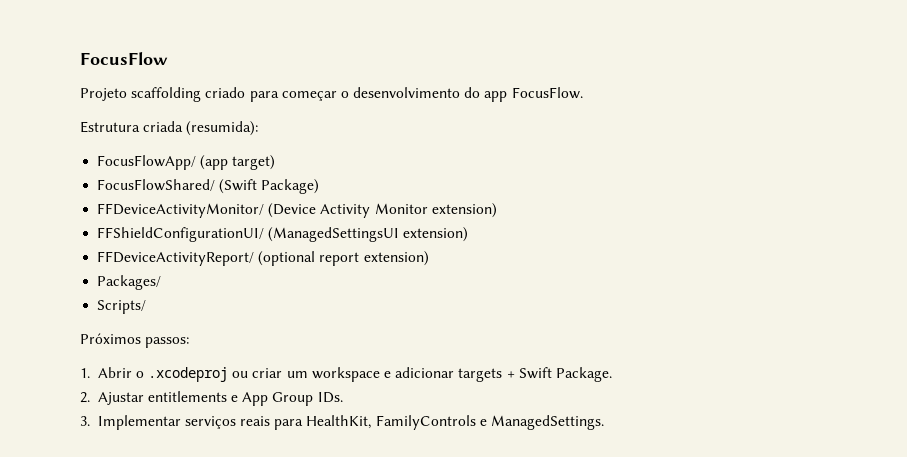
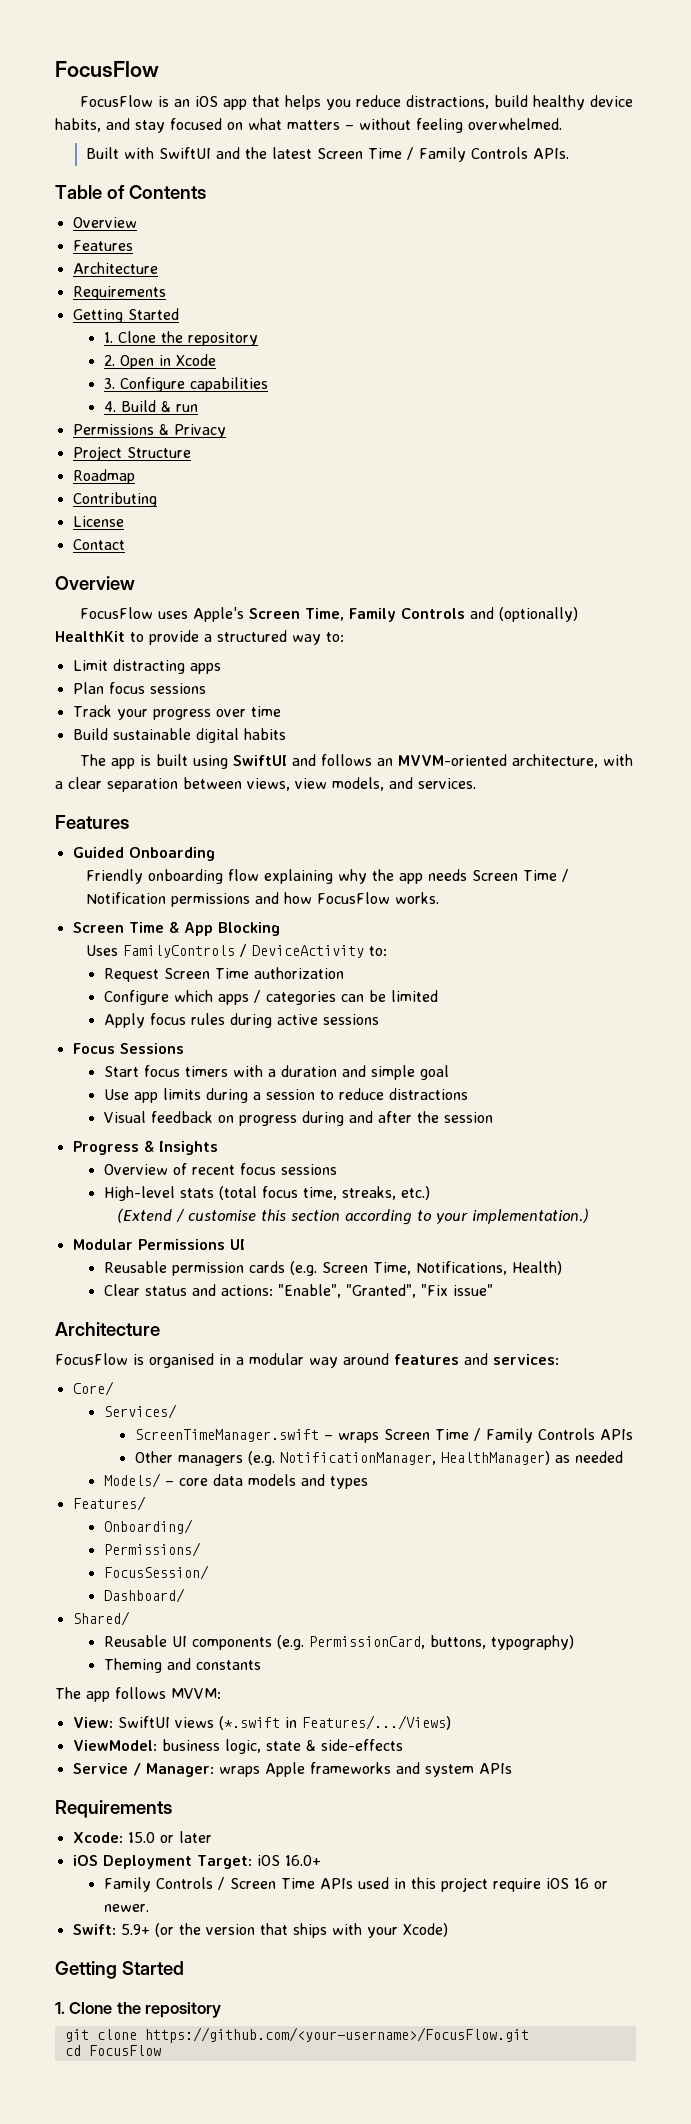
- Projeto scaffolding criado para começar o desenvolvimento do app FocusFlow.
- Estrutura criada (resumida):
- FocusFlowApp/ (app target)
- FocusFlowShared/ (Swift Package)
- FFDeviceActivityMonitor/ (Device Activity Monitor extension)
- FFShieldConfigurationUI/ (ManagedSettingsUI extension)
- FFDeviceActivityReport/ (optional report extension)
- Packages/
- Scripts/
- Próximos passos:
- 1. Abrir o .xcodeproj ou criar um workspace e adicionar targets + Swift Package.
- 2. Ajustar entitlements e App Group IDs.
- 3. Implementar serviços reais para HealthKit, FamilyControls e ManagedSettings.
+ FocusFlow is an iOS app that helps you reduce distractions, build healthy device habits, and stay focused on what matters – without feeling overwhelmed.
+ Built with SwiftUI and the latest Screen Time / Family Controls APIs.
+ Table of Contents
+ Overview
+ Features
+ Architecture
+ Requirements
+ Getting Started
+ 1. Clone the repository
+ 2. Open in Xcode
+ 3. Configure capabilities
+ 4. Build & run
+ Permissions & Privacy
+ Project Structure
+ Roadmap
+ Contributing
+ License
+ Contact
+ Overview
+ FocusFlow uses Apple's Screen Time, Family Controls and (optionally) HealthKit to provide a structured way to:
+ Limit distracting apps
+ Plan focus sessions
+ Track your progress over time
+ Build sustainable digital habits
+ The app is built using SwiftUI and follows an MVVM-oriented architecture, with a clear separation between views, view models, and services.
+ Features
+ Guided Onboarding
+ Friendly onboarding flow explaining why the app needs Screen Time / Notification permissions and how FocusFlow works.
+ Screen Time & App Blocking
+ Uses FamilyControls / DeviceActivity to:
+ Request Screen Time authorization
+ Configure which apps / categories can be limited
+ Apply focus rules during active sessions
+ Focus Sessions
+ Start focus timers with a duration and simple goal
+ Use app limits during a session to reduce distractions
+ Visual feedback on progress during and after the session
+ Progress & Insights
+ Overview of recent focus sessions
+ High-level stats (total focus time, streaks, etc.)
+ (Extend / customise this section according to your implementation.)
+ Modular Permissions UI
+ Reusable permission cards (e.g. Screen Time, Notifications, Health)
+ Clear status and actions: "Enable", "Granted", "Fix issue"
+ Architecture
+ FocusFlow is organised in a modular way around features and services:
+ Core/
+ Services/
+ ScreenTimeManager.swift – wraps Screen Time / Family Controls APIs
+ Other managers (e.g. NotificationManager, HealthManager) as needed
+ Models/ – core data models and types
+ Features/
+ Onboarding/
+ Permissions/
+ FocusSession/
+ Dashboard/
+ Shared/
+ Reusable UI components (e.g. PermissionCard, buttons, typography)
+ Theming and constants
+ The app follows MVVM:
+ View: SwiftUI views (*.swift in Features/.../Views)
+ ViewModel: business logic, state & side-effects
+ Service / Manager: wraps Apple frameworks and system APIs
+ Requirements
+ Xcode: 15.0 or later
+ iOS Deployment Target: iOS 16.0+
+ Family Controls / Screen Time APIs used in this project require iOS 16 or newer.
+ Swift: 5.9+ (or the version that ships with your Xcode)
+ Getting Started
+ 1. Clone the repository
+ git clone https://github.com/<your-username>/FocusFlow.git
+ cd FocusFlow

